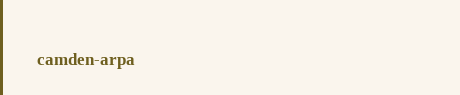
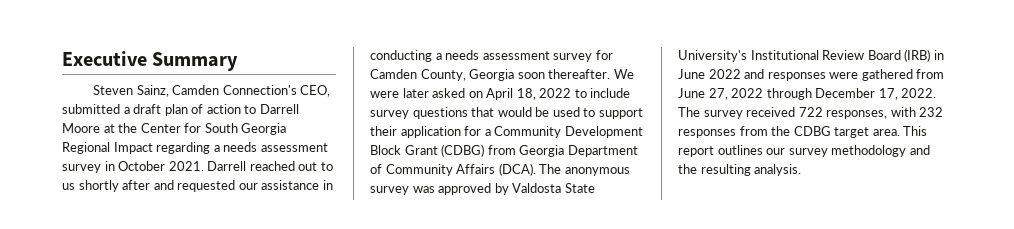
- camden-arpa
+ Executive Summary
+ Steven Sainz, Camden Connection's CEO, submitted a draft plan of action to Darrell Moore at the Center for South Georgia Regional Impact regarding a needs assessment survey in October 2021. Darrell reached out to us shortly after and requested our assistance in conducting a needs assessment survey for Camden County, Georgia soon thereafter. We were later asked on April 18, 2022 to include survey questions that would be used to support their application for a Community Development Block Grant (CDBG) from Georgia Department of Community Affairs (DCA). The anonymous survey was approved by Valdosta State University's Institutional Review Board (IRB) in June 2022 and responses were gathered from June 27, 2022 through December 17, 2022. The survey received 722 responses, with 232 responses from the CDBG target area. This report outlines our survey methodology and the resulting analysis.

